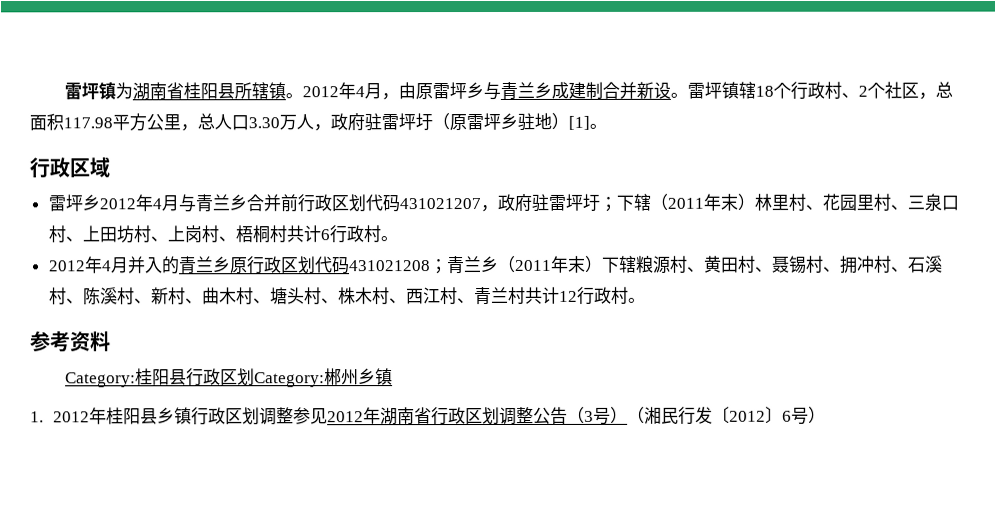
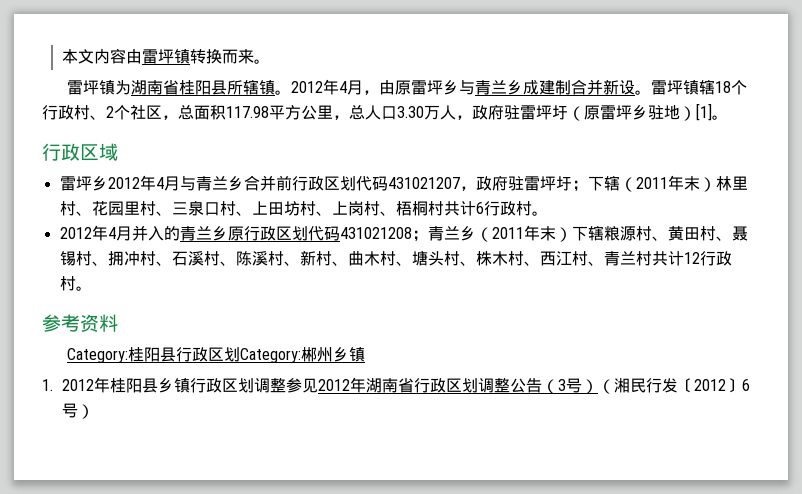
+ 本文内容由雷坪镇转换而来。

